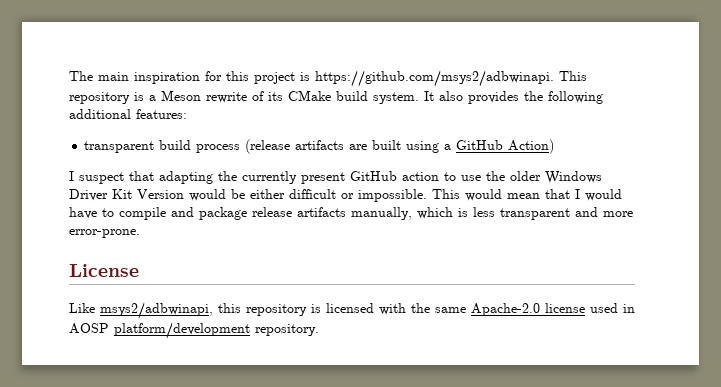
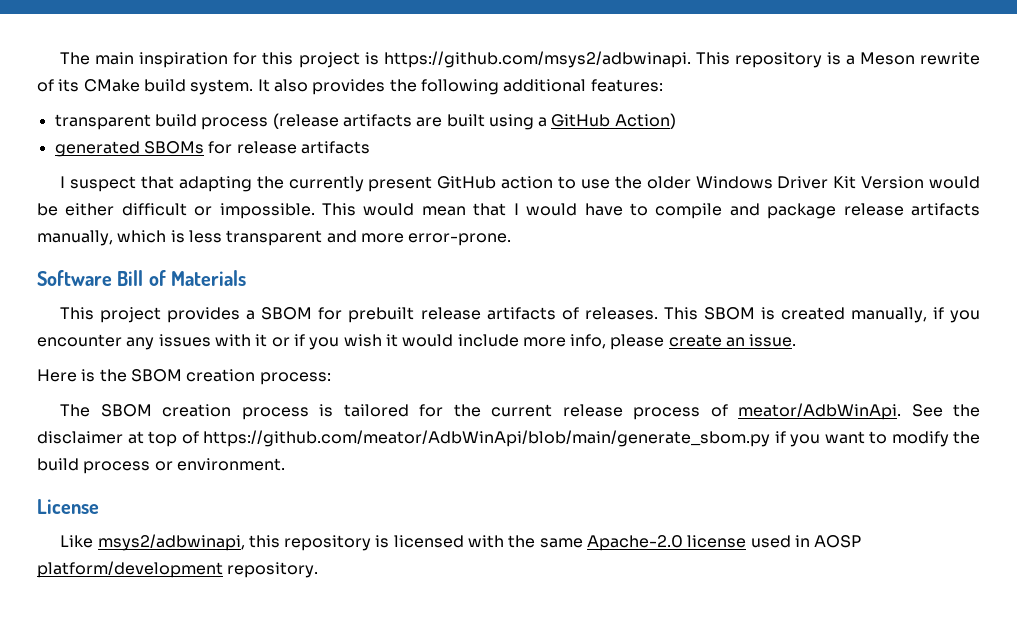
+ generated SBOMs for release artifacts
+ Software Bill of Materials
+ This project provides a SBOM for prebuilt release artifacts of releases. This SBOM is created manually, if you encounter any issues with it or if you wish it would include more info, please create an issue.
+ Here is the SBOM creation process:
+ The SBOM creation process is tailored for the current release process of meator/AdbWinApi. See the disclaimer at top of https://github.com/meator/AdbWinApi/blob/main/generate_sbom.py if you want to modify the build process or environment.

